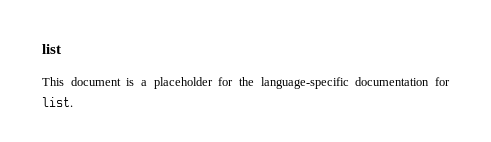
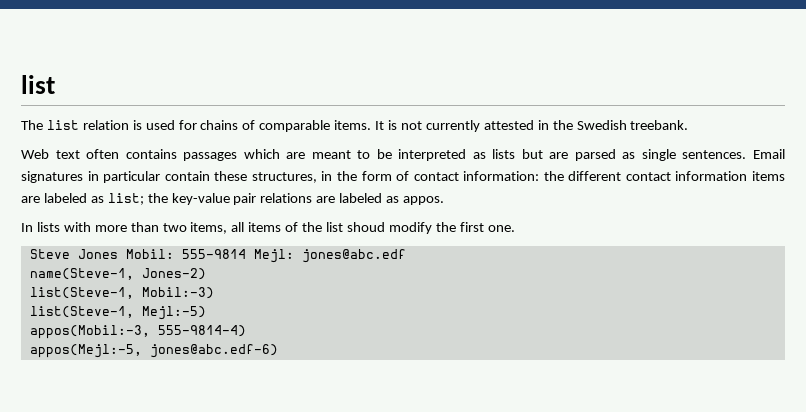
- This document is a placeholder for the language-specific documentation for list.
+ The list relation is used for chains of comparable items. It is not currently attested in the Swedish treebank.
+ Web text often contains passages which are meant to be interpreted as lists but are parsed as single sentences. Email signatures in particular contain these structures, in the form of contact information: the different contact information items are labeled as list; the key-value pair relations are labeled as appos.
+ In lists with more than two items, all items of the list shoud modify the first one.
+ Steve Jones Mobil: 555-9814 Mejl: jones@abc.edf
+ name(Steve-1, Jones-2)
+ list(Steve-1, Mobil:-3)
+ list(Steve-1, Mejl:-5)
+ appos(Mobil:-3, 555-9814-4)
+ appos(Mejl:-5, jones@abc.edf-6)

